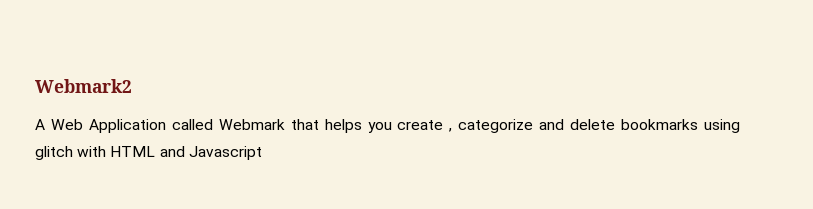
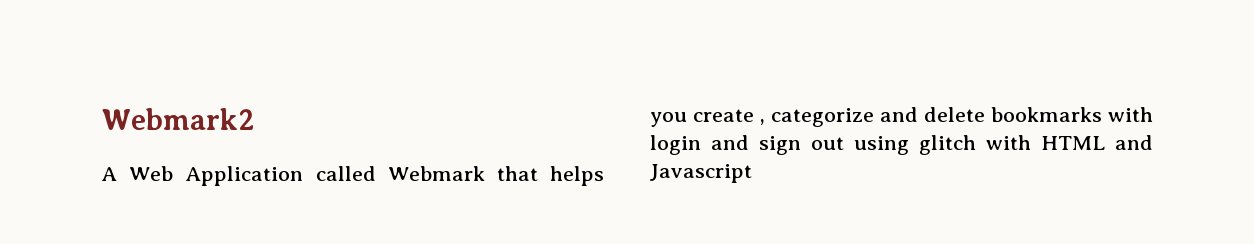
- A Web Application called Webmark that helps you create , categorize and delete bookmarks using glitch with HTML and Javascript
+ A Web Application called Webmark that helps you create , categorize and delete bookmarks with login and sign out using glitch with HTML and Javascript

